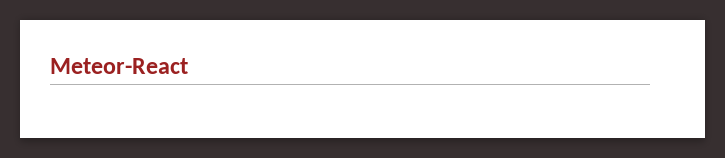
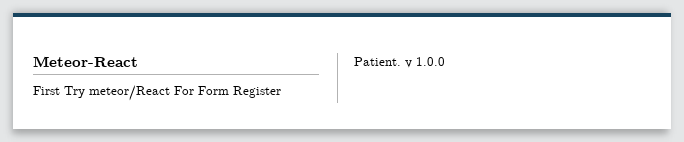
+ First Try meteor/React For Form Register Patient. v 1.0.0

